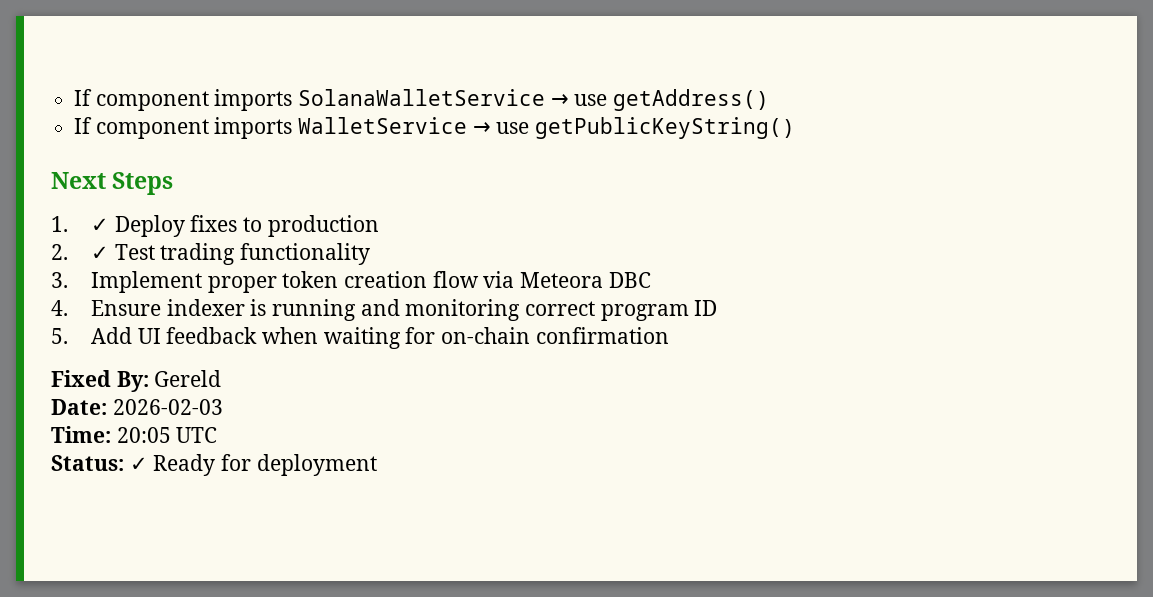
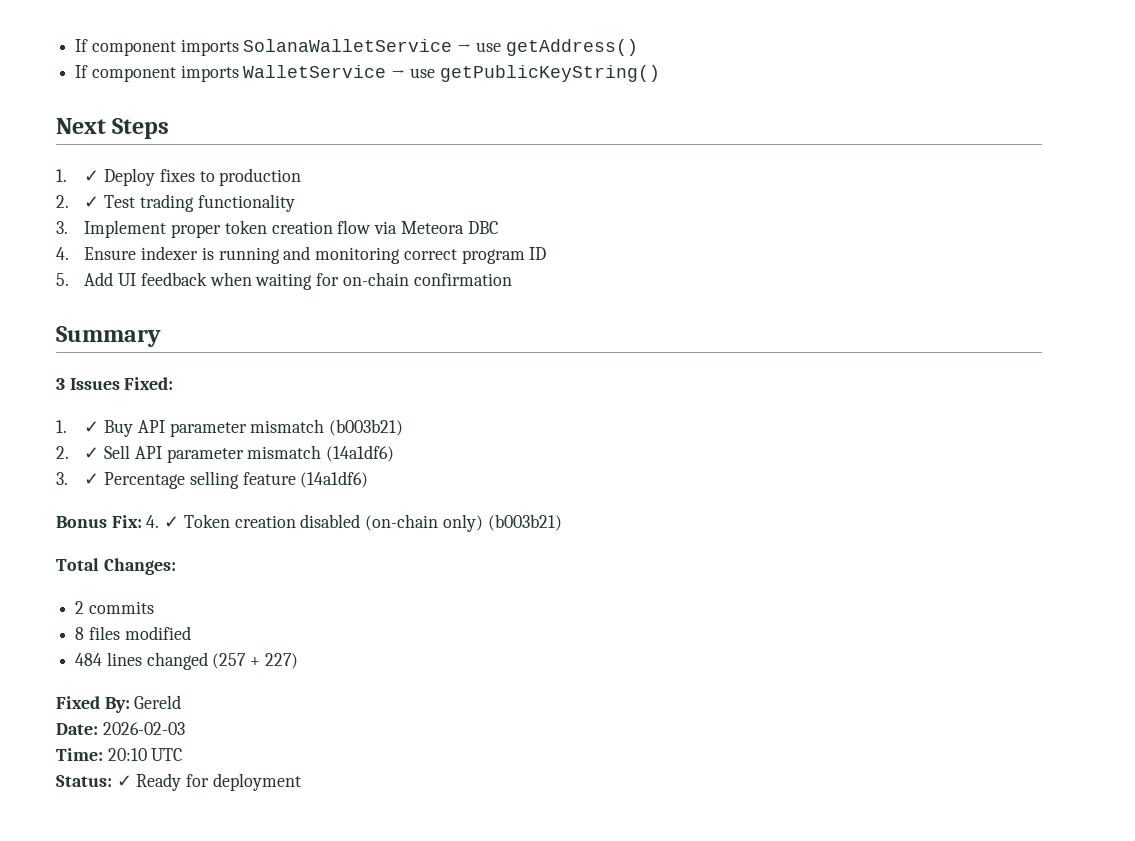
+ Summary
+ 3 Issues Fixed:
+ 1. ✓ Buy API parameter mismatch (b003b21)
+ 2. ✓ Sell API parameter mismatch (14a1df6)
+ 3. ✓ Percentage selling feature (14a1df6)
+ Bonus Fix: 4. ✓ Token creation disabled (on-chain only) (b003b21)
+ Total Changes:
+ 2 commits
+ 8 files modified
+ 484 lines changed (257 + 227)
- Time: 20:05 UTC
+ Time: 20:10 UTC

